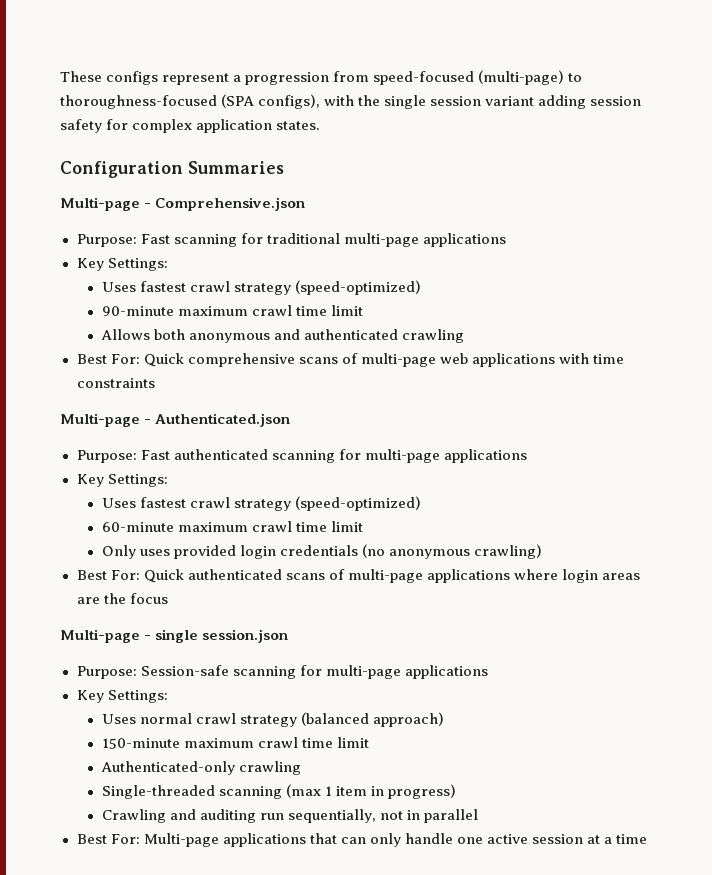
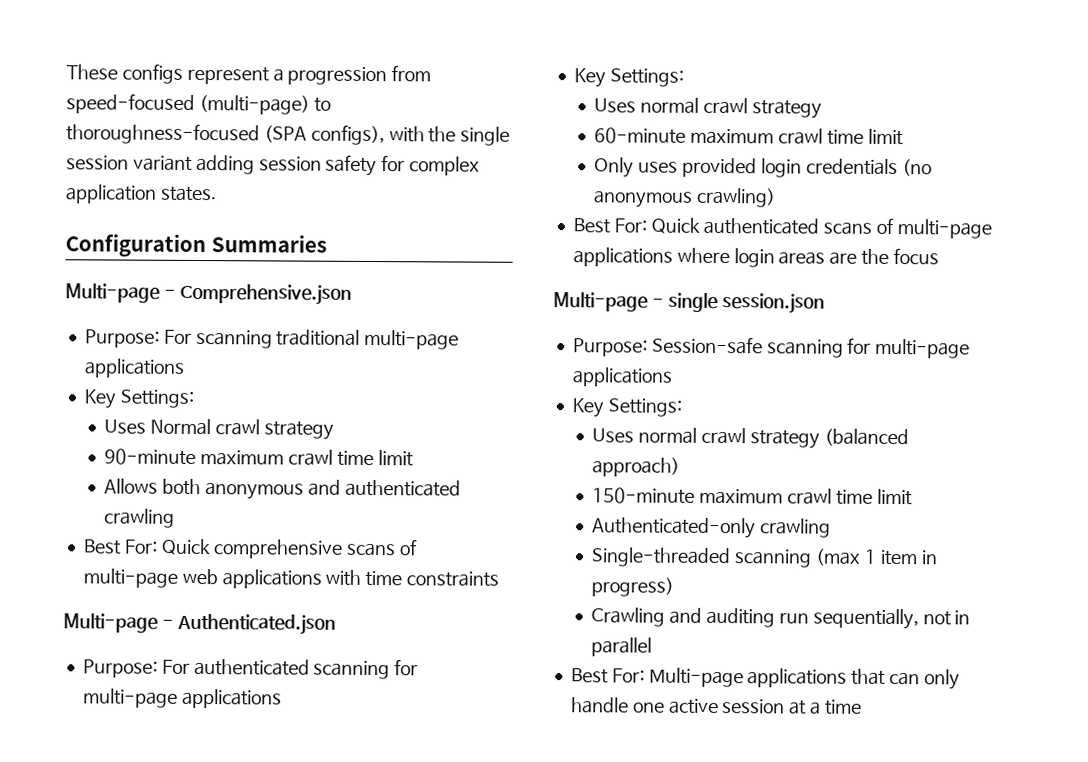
- Purpose: Fast scanning for traditional multi-page applications
+ Purpose: For scanning traditional multi-page applications
  Key Settings:
- Uses fastest crawl strategy (speed-optimized)
+ Uses Normal crawl strategy
- Purpose: Fast authenticated scanning for multi-page applications
+ Purpose: For authenticated scanning for multi-page applications
  Key Settings:
- Uses fastest crawl strategy (speed-optimized)
+ Uses normal crawl strategy

